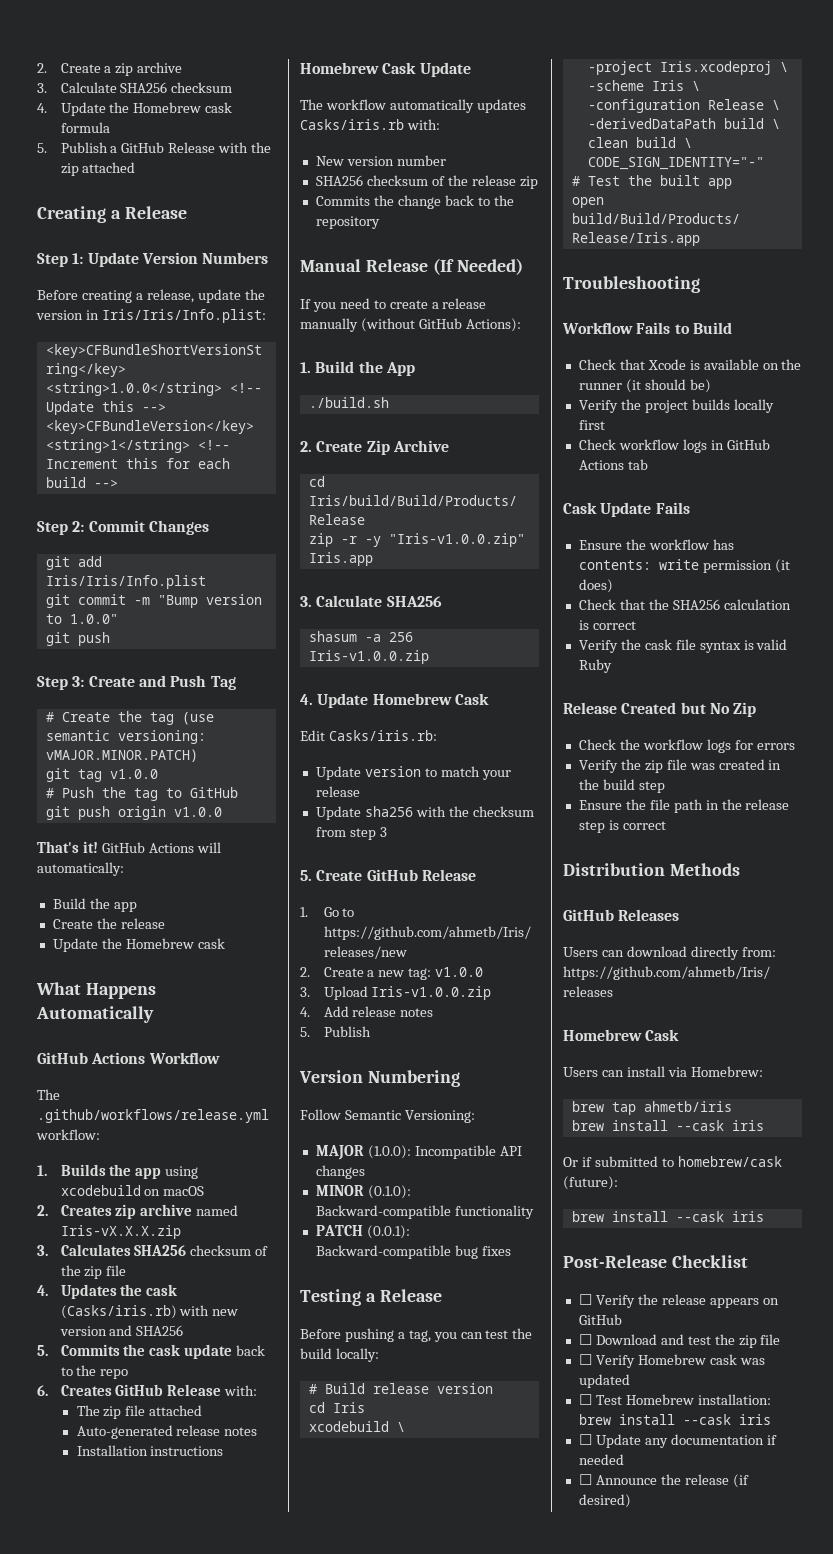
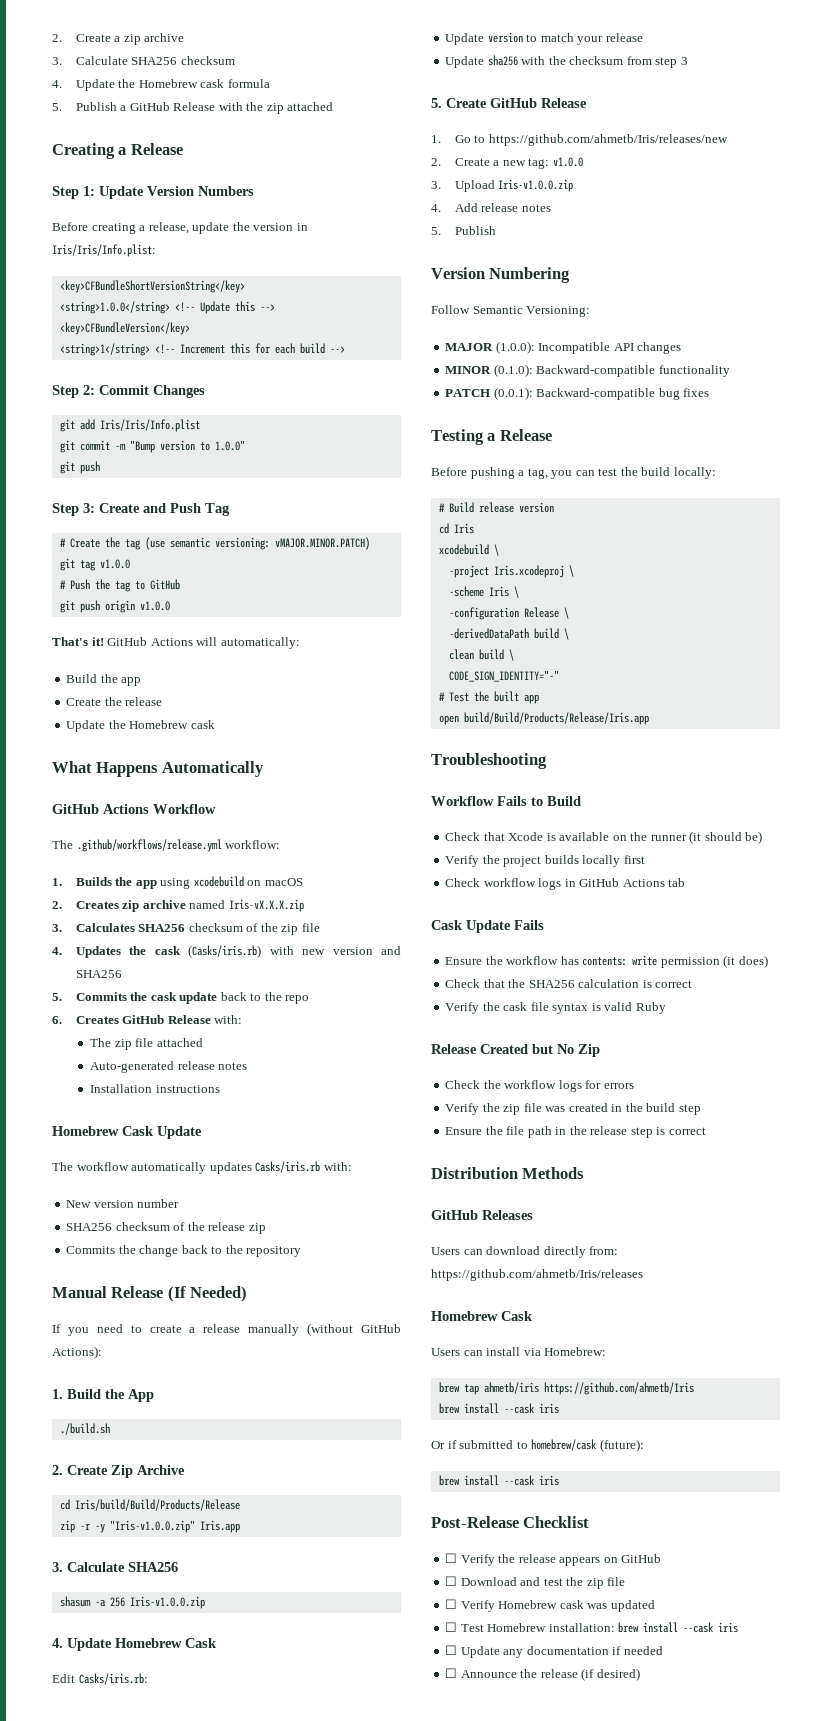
- brew tap ahmetb/iris
+ brew tap ahmetb/iris https://github.com/ahmetb/Iris

